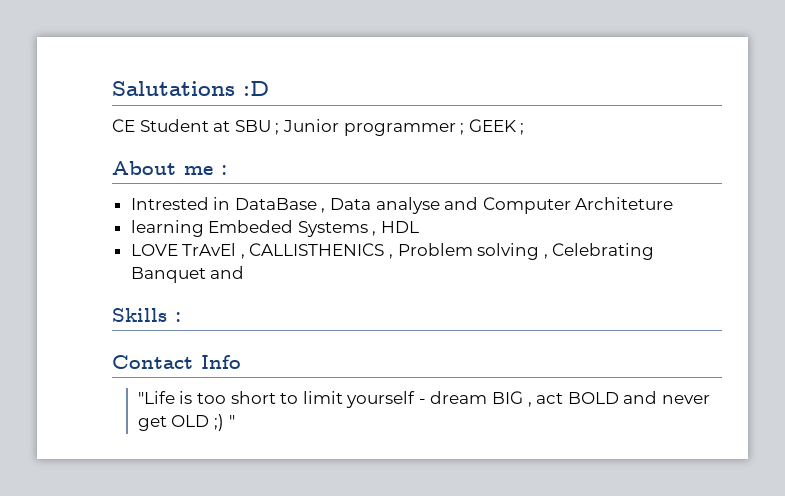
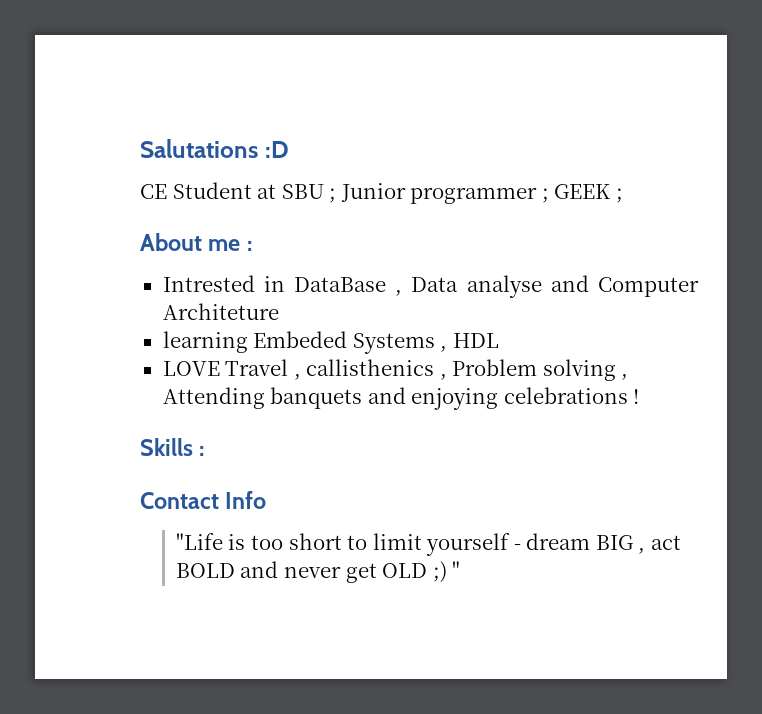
- LOVE TrAvEl , CALLISTHENICS , Problem solving , Celebrating Banquet and
+ LOVE Travel , callisthenics , Problem solving , Attending banquets and enjoying celebrations !

